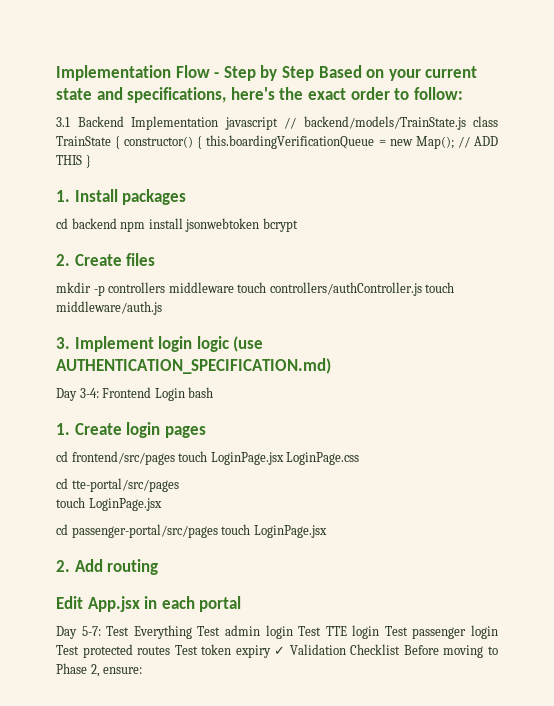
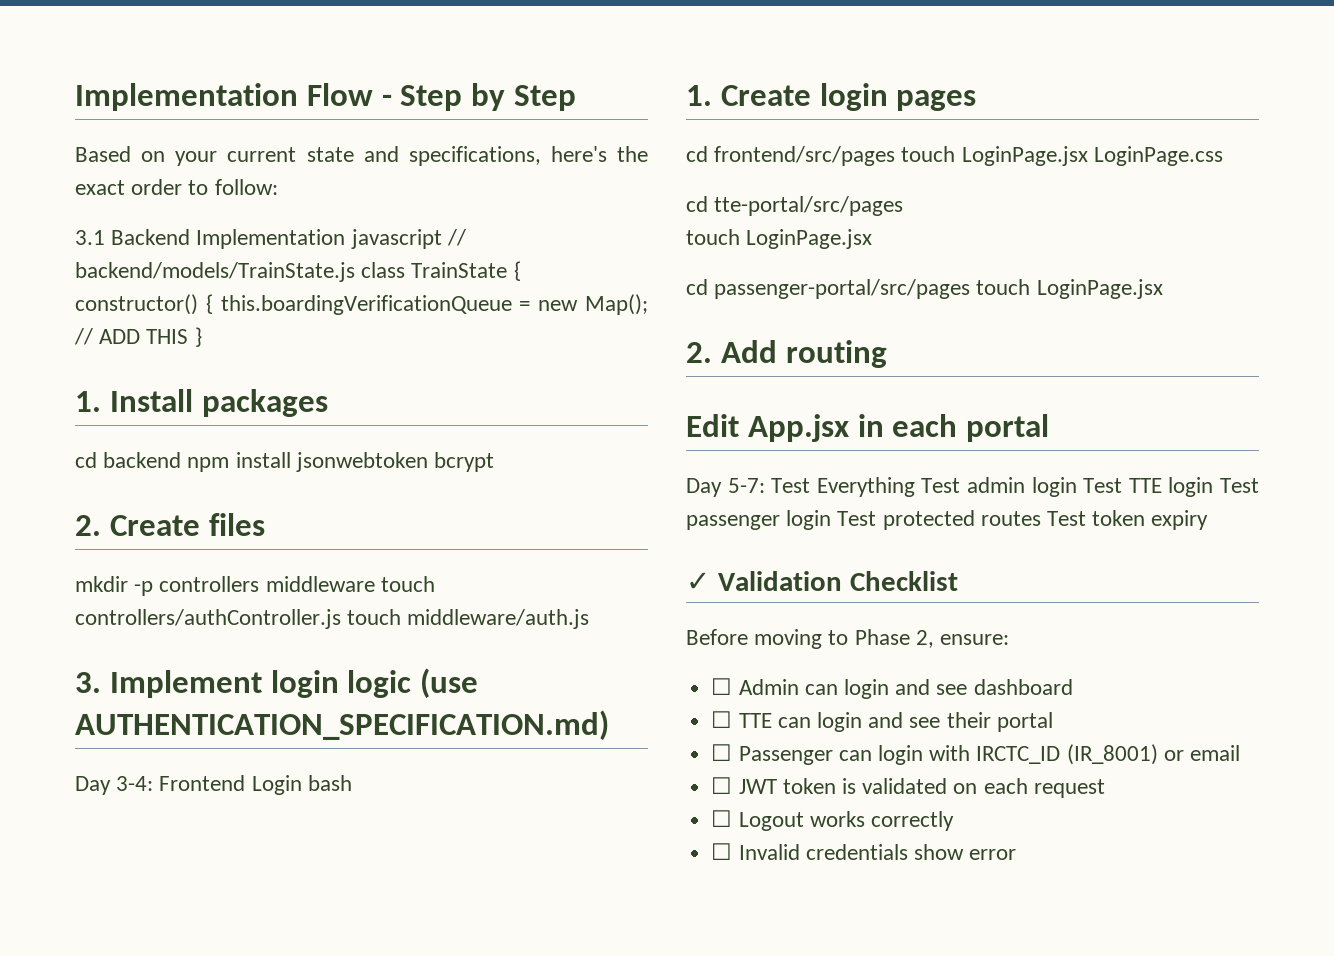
- Implementation Flow - Step by Step Based on your current state and specifications, here's the exact order to follow:
+ Implementation Flow - Step by Step
+ Based on your current state and specifications, here's the exact order to follow:
- Day 5-7: Test Everything Test admin login Test TTE login Test passenger login Test protected routes Test token expiry ✓ Validation Checklist Before moving to Phase 2, ensure:
+ Day 5-7: Test Everything Test admin login Test TTE login Test passenger login Test protected routes Test token expiry
+ ✓ Validation Checklist
+ Before moving to Phase 2, ensure:
+ ☐ Admin can login and see dashboard
+ ☐ TTE can login and see their portal
+ ☐ Passenger can login with IRCTC_ID (IR_8001) or email
+ ☐ JWT token is validated on each request
+ ☐ Logout works correctly
+ ☐ Invalid credentials show error

